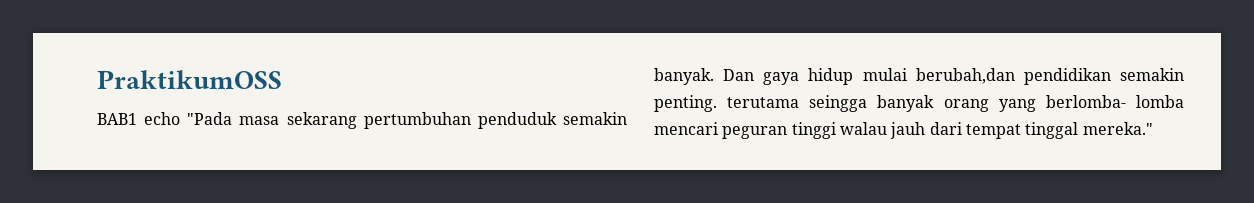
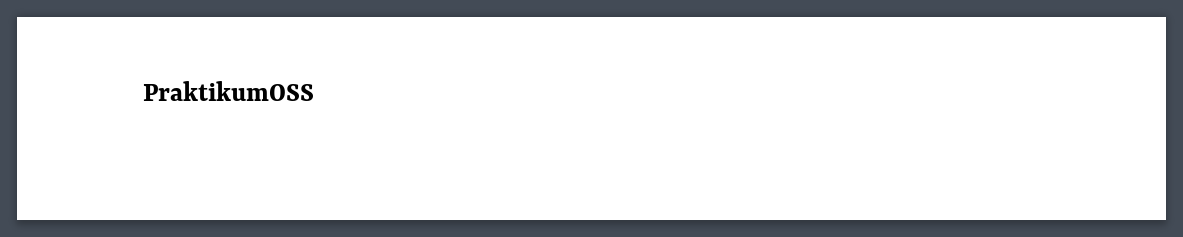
- BAB1 echo "Pada masa sekarang pertumbuhan penduduk semakin banyak. Dan gaya hidup mulai berubah,dan pendidikan semakin penting. terutama seingga banyak orang yang berlomba- lomba mencari peguran tinggi walau jauh dari tempat tinggal mereka."

